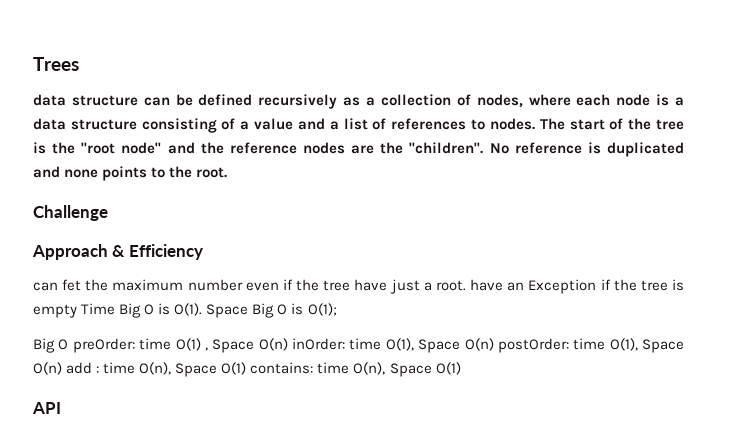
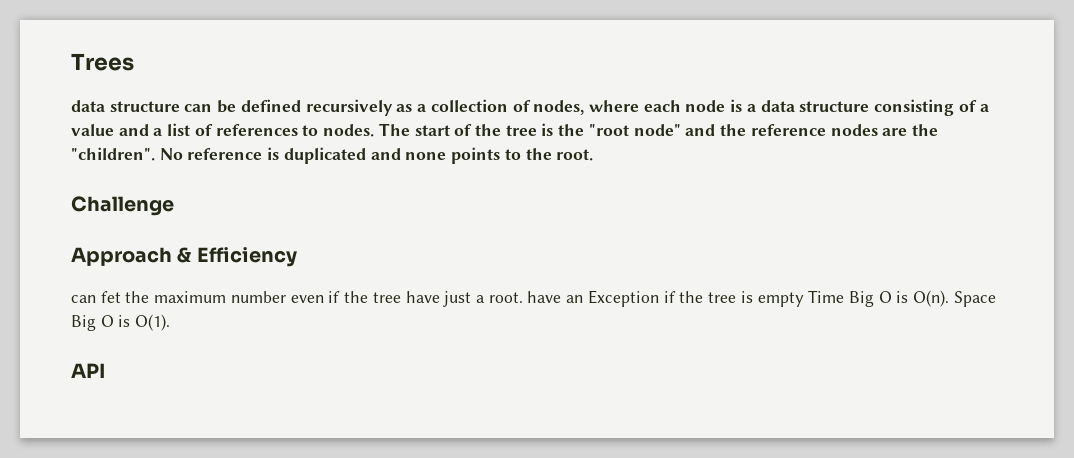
- can fet the maximum number even if the tree have just a root. have an Exception if the tree is empty Time Big O is O(1).
+ can fet the maximum number even if the tree have just a root. have an Exception if the tree is empty Time Big O is O(n).
- Space Big O is O(1);
- Big O preOrder: time O(1) , Space O(n) inOrder: time O(1), Space O(n) postOrder: time O(1), Space O(n) add : time O(n), Space O(1) contains: time O(n), Space O(1)
+ Space Big O is O(1).

